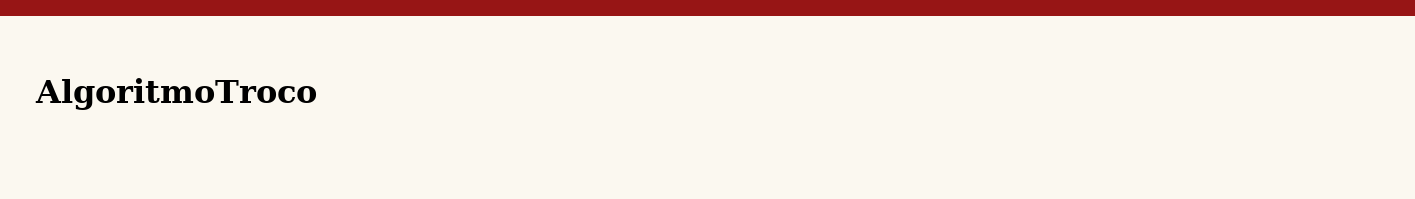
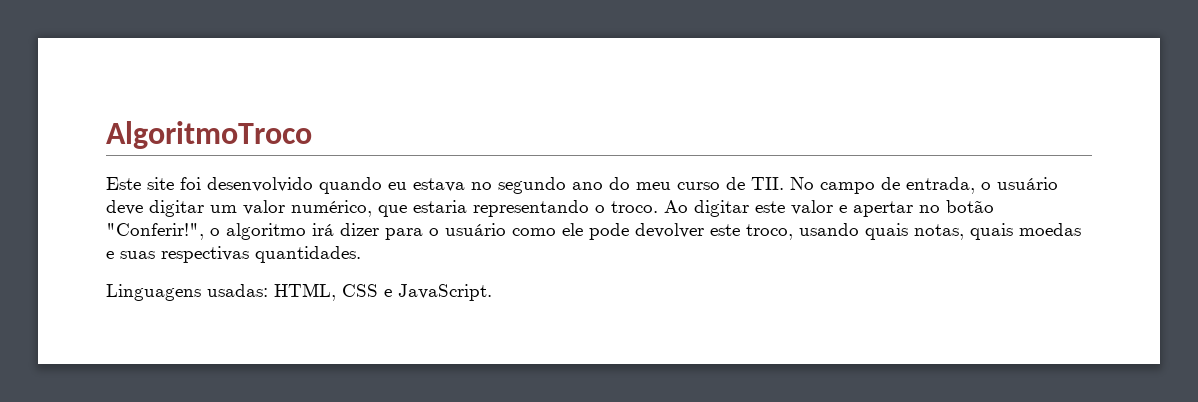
+ Este site foi desenvolvido quando eu estava no segundo ano do meu curso de TII. No campo de entrada, o usuário deve digitar um valor numérico, que estaria representando o troco. Ao digitar este valor e apertar no botão "Conferir!", o algoritmo irá dizer para o usuário como ele pode devolver este troco, usando quais notas, quais moedas e suas respectivas quantidades.
+ Linguagens usadas: HTML, CSS e JavaScript.

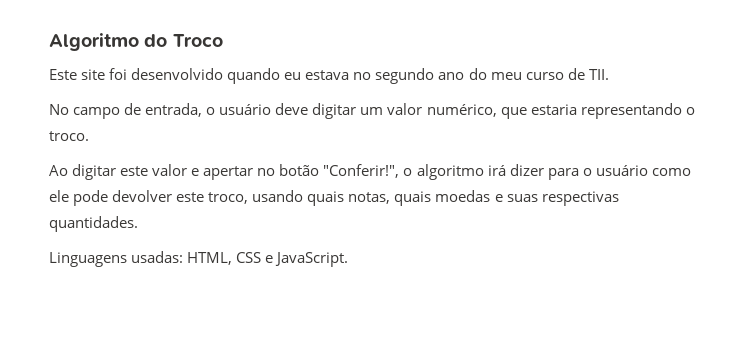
- AlgoritmoTroco
+ Algoritmo do Troco
- Este site foi desenvolvido quando eu estava no segundo ano do meu curso de TII. No campo de entrada, o usuário deve digitar um valor numérico, que estaria representando o troco. Ao digitar este valor e apertar no botão "Conferir!", o algoritmo irá dizer para o usuário como ele pode devolver este troco, usando quais notas, quais moedas e suas respectivas quantidades.
+ Este site foi desenvolvido quando eu estava no segundo ano do meu curso de TII.
+ No campo de entrada, o usuário deve digitar um valor numérico, que estaria representando o troco.
+ Ao digitar este valor e apertar no botão "Conferir!", o algoritmo irá dizer para o usuário como ele pode devolver este troco, usando quais notas, quais moedas e suas respectivas quantidades.

